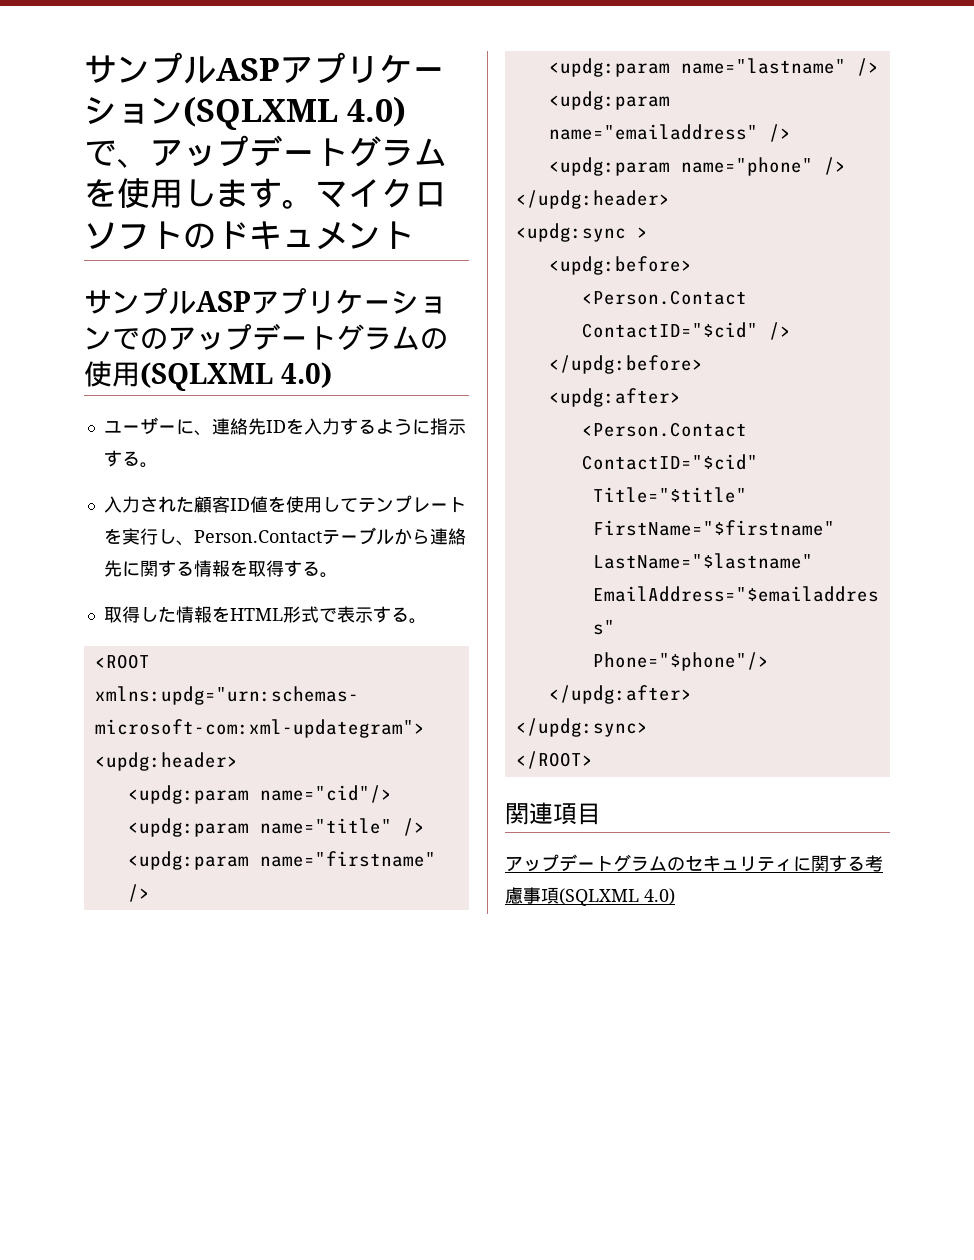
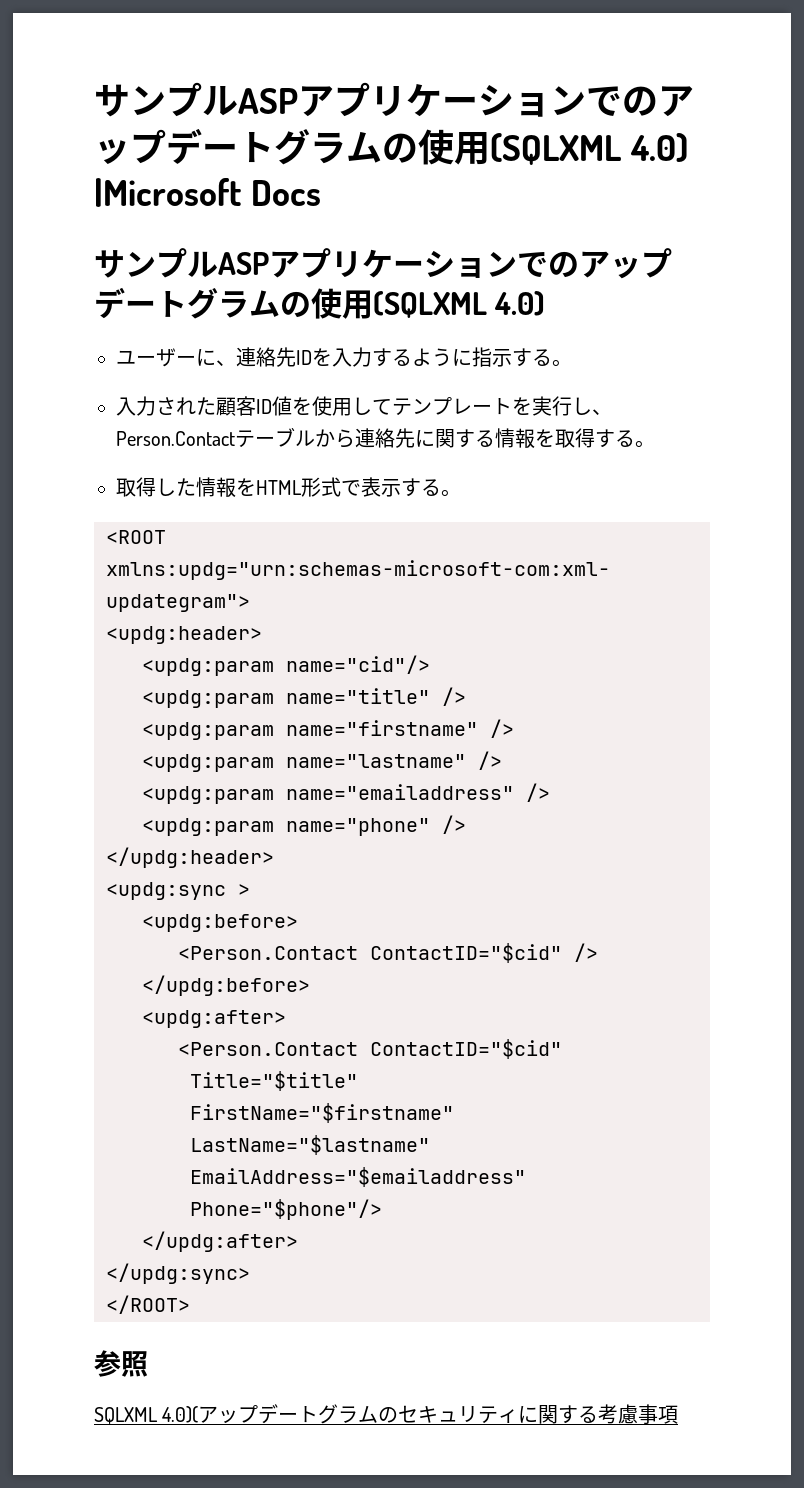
- サンプルASPアプリケーション(SQLXML 4.0)で、アップデートグラムを使用します。マイクロソフトのドキュメント
+ サンプルASPアプリケーションでのアップデートグラムの使用(SQLXML 4.0) |Microsoft Docs
- 関連項目
- アップデートグラムのセキュリティに関する考慮事項(SQLXML 4.0)
+ 参照
+ SQLXML 4.0)(アップデートグラムのセキュリティに関する考慮事項

